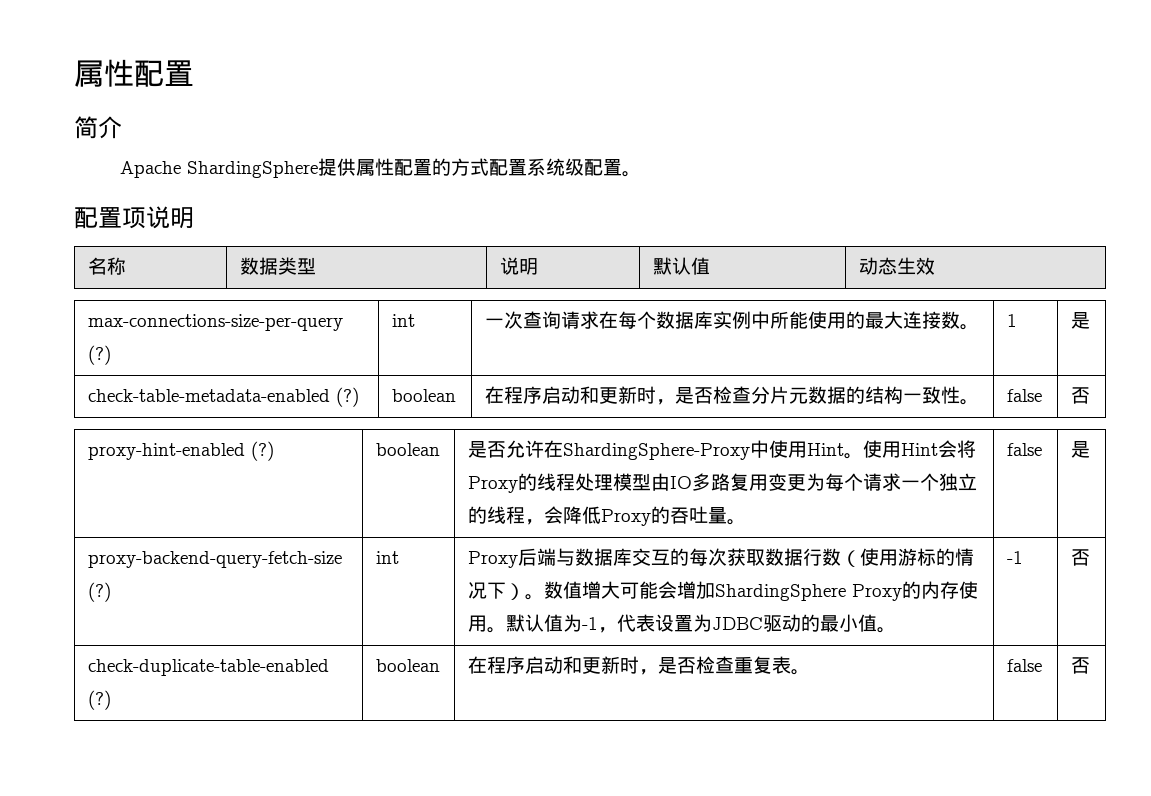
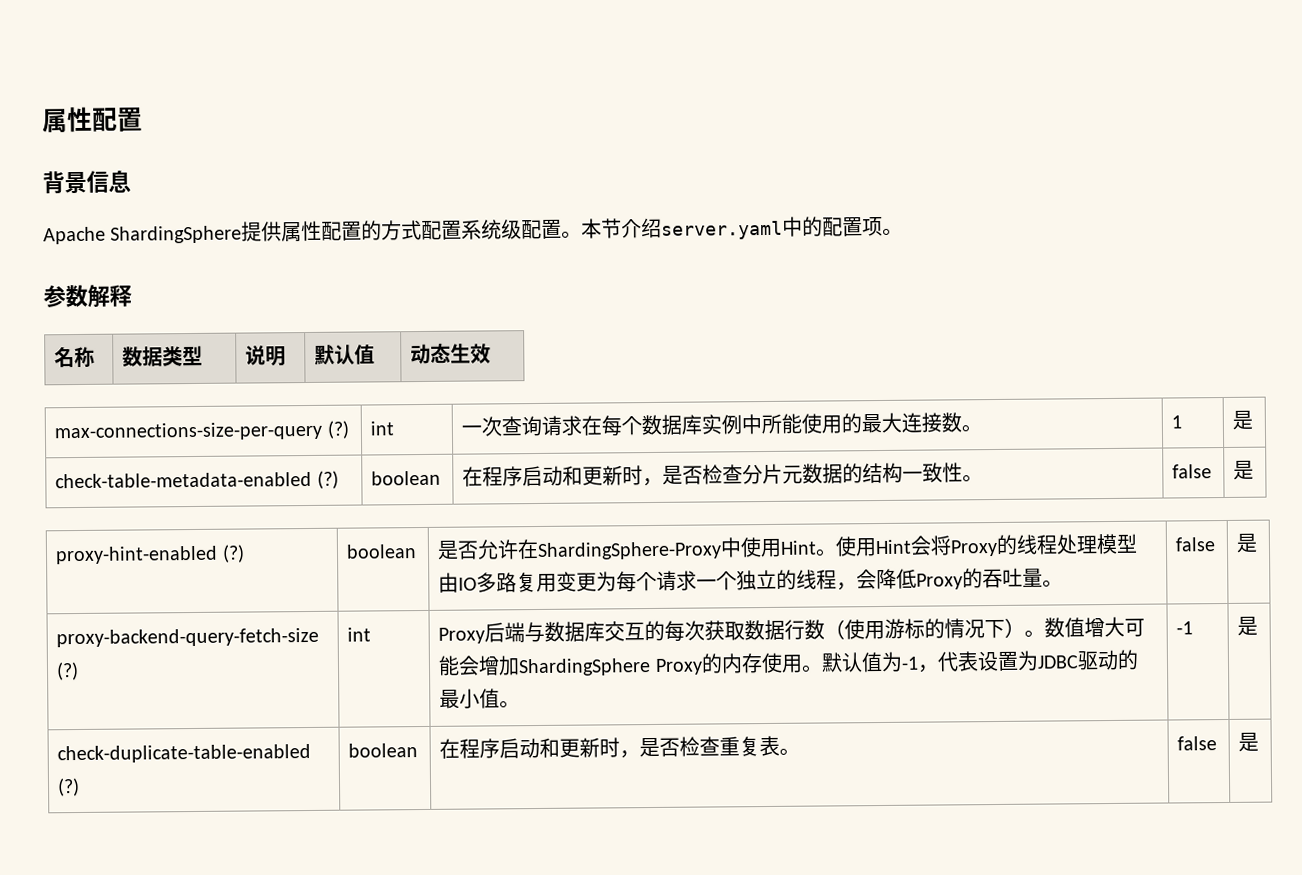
- 简介
+ 背景信息
- Apache ShardingSphere提供属性配置的方式配置系统级配置。
- 配置项说明
+ Apache ShardingSphere提供属性配置的方式配置系统级配置。本节介绍server.yaml中的配置项。
+ 参数解释
- check-table-metadata-enabled (?) | boolean | 在程序启动和更新时，是否检查分片元数据的结构一致性。 | false | 否
+ check-table-metadata-enabled (?) | boolean | 在程序启动和更新时，是否检查分片元数据的结构一致性。 | false | 是
- proxy-backend-query-fetch-size (?) | int | Proxy后端与数据库交互的每次获取数据行数（使用游标的情况下）。数值增大可能会增加ShardingSphere Proxy的内存使用。默认值为-1，代表设置为JDBC驱动的最小值。 | -1 | 否
+ proxy-backend-query-fetch-size (?) | int | Proxy后端与数据库交互的每次获取数据行数（使用游标的情况下）。数值增大可能会增加ShardingSphere Proxy的内存使用。默认值为-1，代表设置为JDBC驱动的最小值。 | -1 | 是
- check-duplicate-table-enabled (?) | boolean | 在程序启动和更新时，是否检查重复表。 | false | 否
+ check-duplicate-table-enabled (?) | boolean | 在程序启动和更新时，是否检查重复表。 | false | 是

